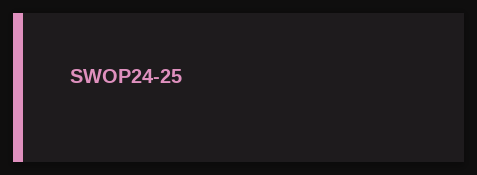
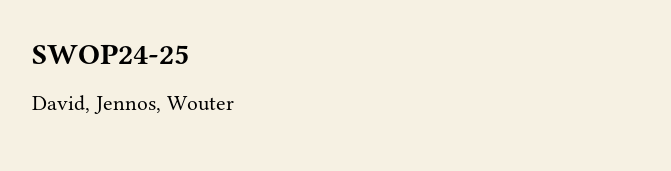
+ David, Jennos, Wouter

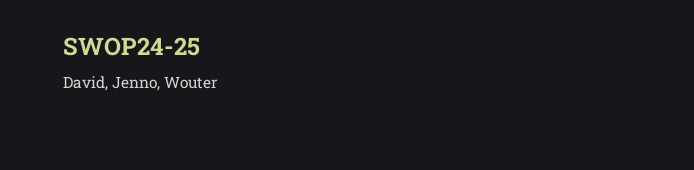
- David, Jennos, Wouter
+ David, Jenno, Wouter

